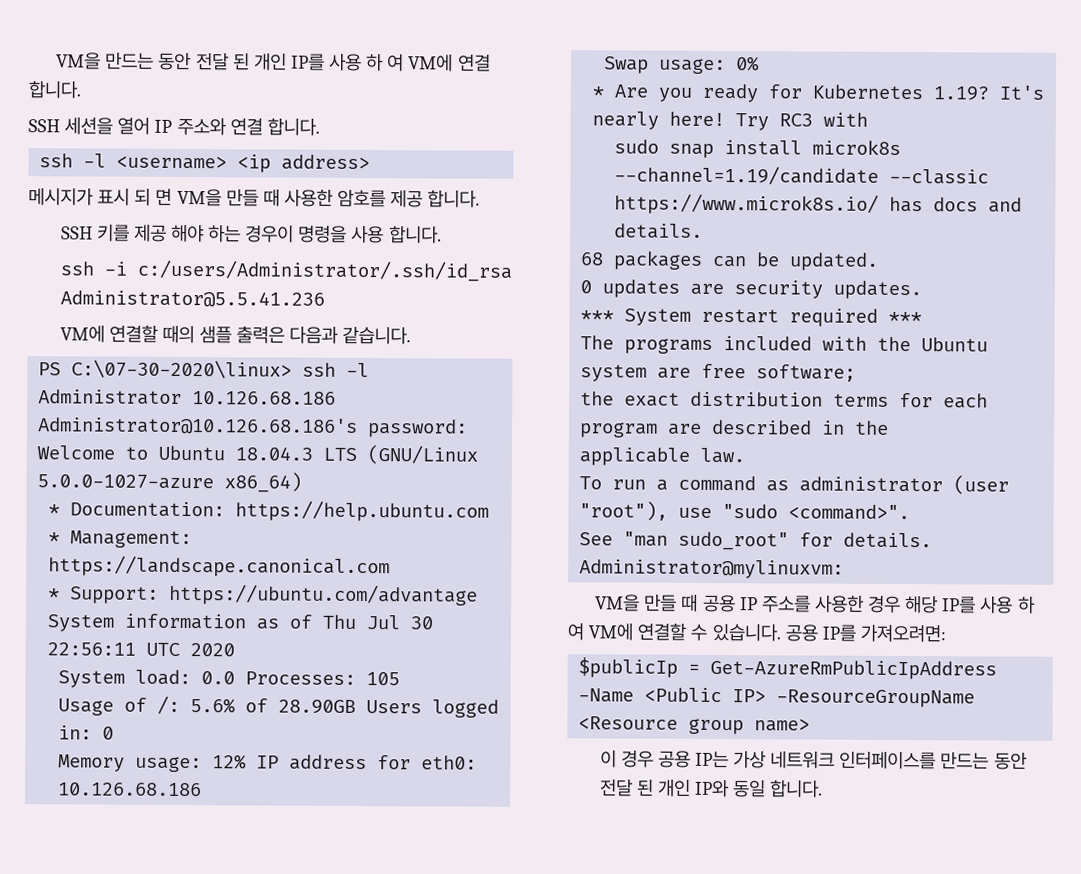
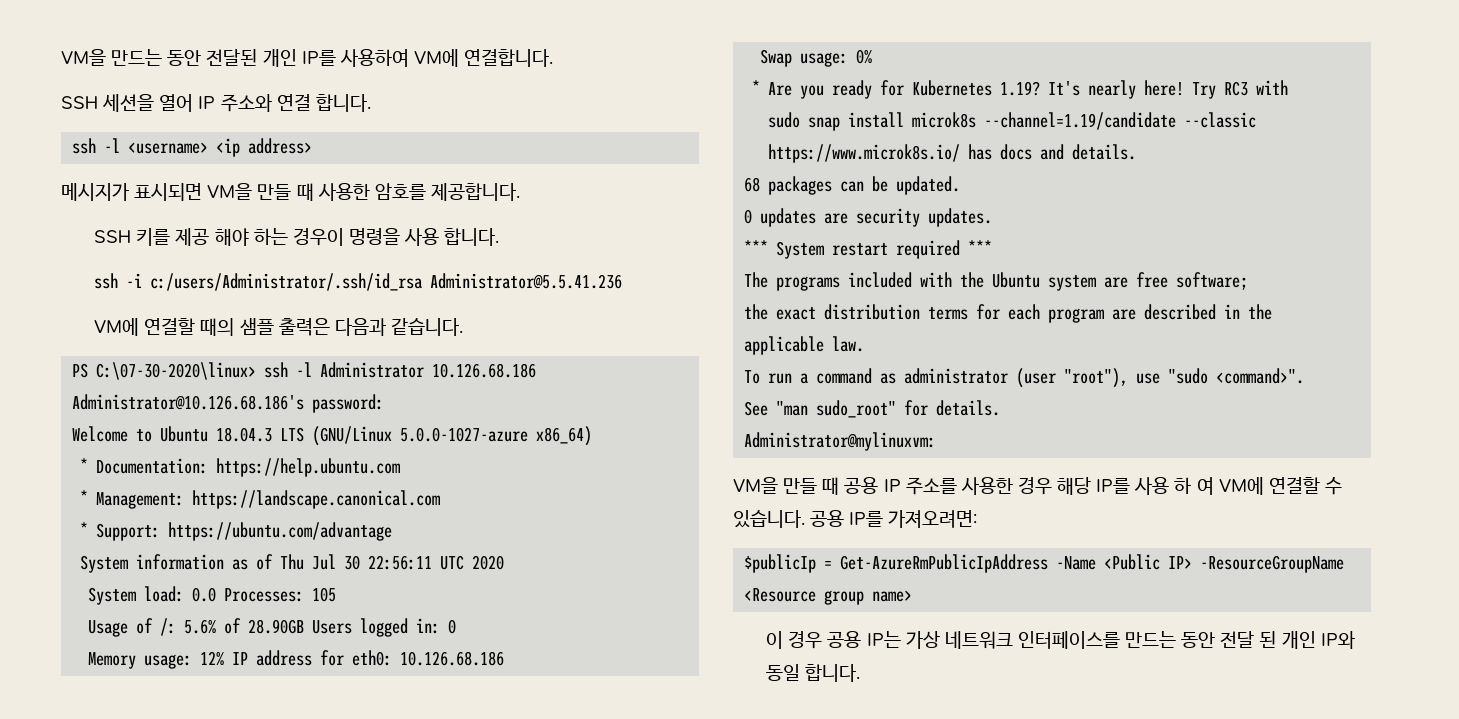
- VM을 만드는 동안 전달 된 개인 IP를 사용 하 여 VM에 연결 합니다.
+ VM을 만드는 동안 전달된 개인 IP를 사용하여 VM에 연결합니다.
- 메시지가 표시 되 면 VM을 만들 때 사용한 암호를 제공 합니다.
+ 메시지가 표시되면 VM을 만들 때 사용한 암호를 제공합니다.

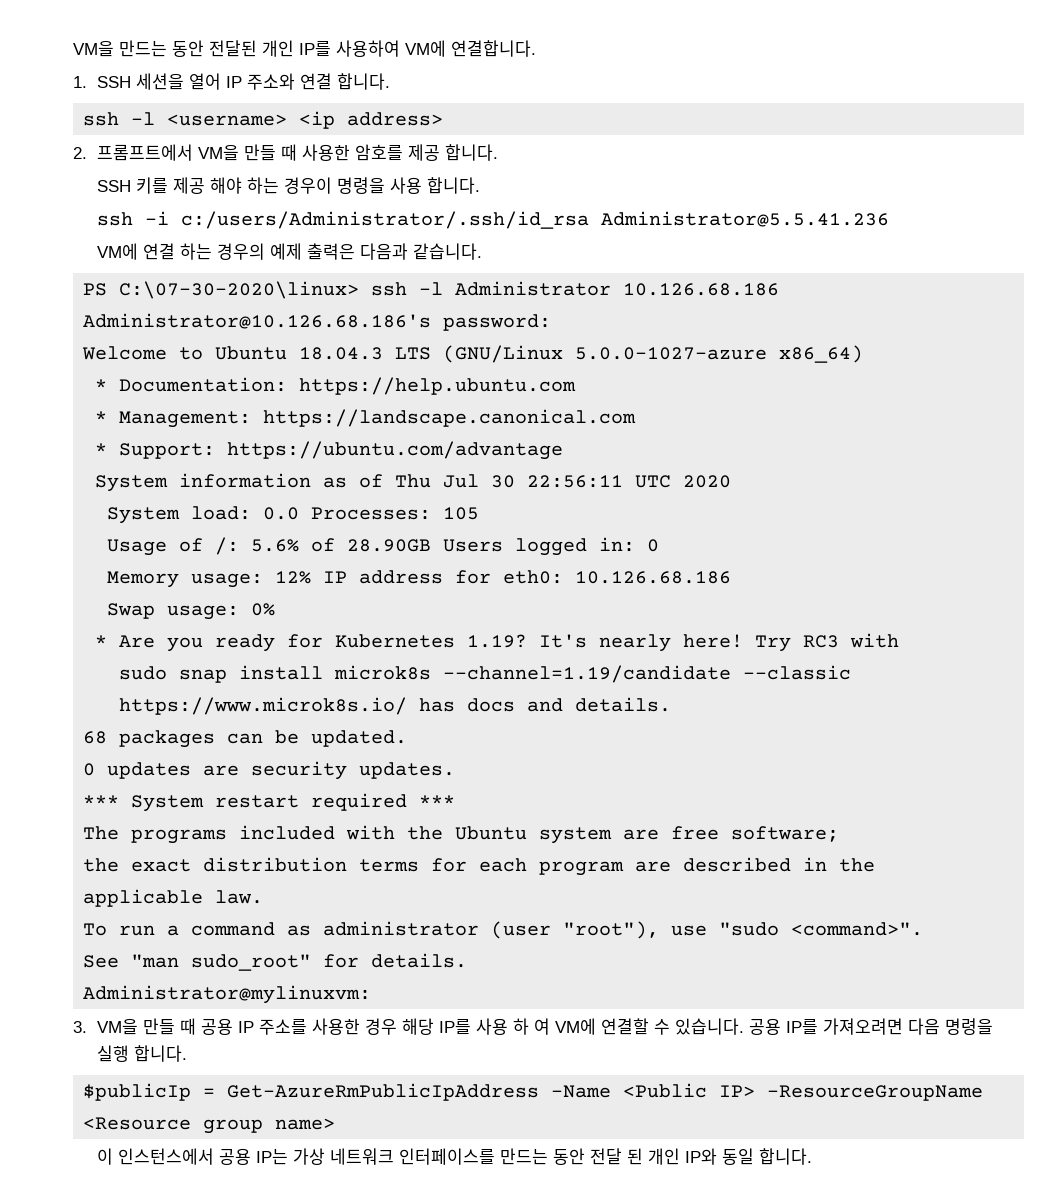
- SSH 세션을 열어 IP 주소와 연결 합니다.
+ 1. SSH 세션을 열어 IP 주소와 연결 합니다.
- 메시지가 표시되면 VM을 만들 때 사용한 암호를 제공합니다.
+ 2. 프롬프트에서 VM을 만들 때 사용한 암호를 제공 합니다.
- VM에 연결할 때의 샘플 출력은 다음과 같습니다.
+ VM에 연결 하는 경우의 예제 출력은 다음과 같습니다.
- VM을 만들 때 공용 IP 주소를 사용한 경우 해당 IP를 사용 하 여 VM에 연결할 수 있습니다.
+ 3. VM을 만들 때 공용 IP 주소를 사용한 경우 해당 IP를 사용 하 여 VM에 연결할 수 있습니다.
- 공용 IP를 가져오려면:
+ 공용 IP를 가져오려면 다음 명령을 실행 합니다.
- 이 경우 공용 IP는 가상 네트워크 인터페이스를 만드는 동안 전달 된 개인 IP와 동일 합니다.
+ 이 인스턴스에서 공용 IP는 가상 네트워크 인터페이스를 만드는 동안 전달 된 개인 IP와 동일 합니다.

